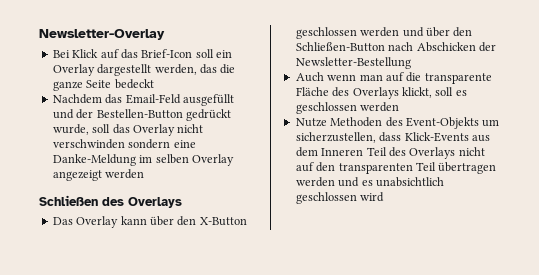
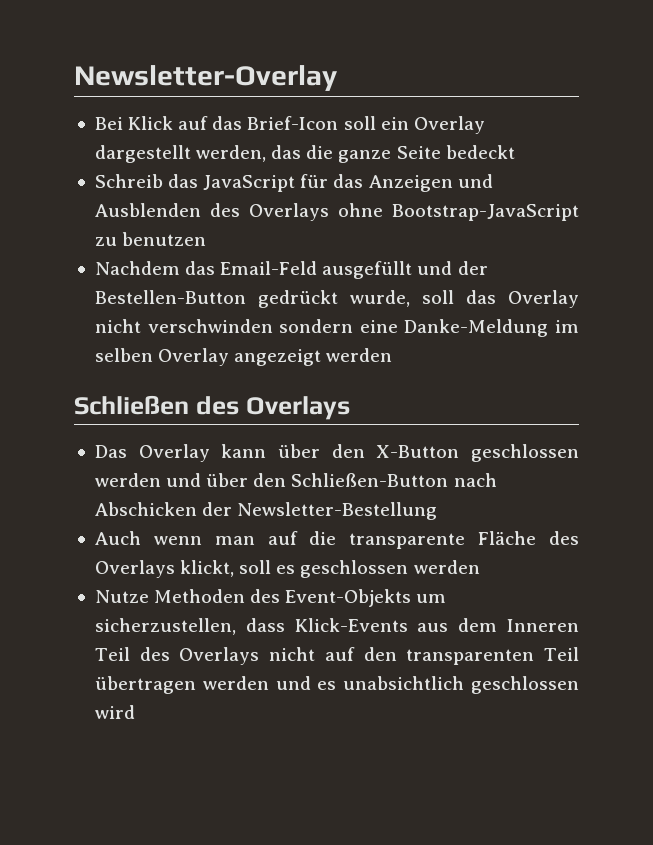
+ Schreib das JavaScript für das Anzeigen und Ausblenden des Overlays ohne Bootstrap-JavaScript zu benutzen

